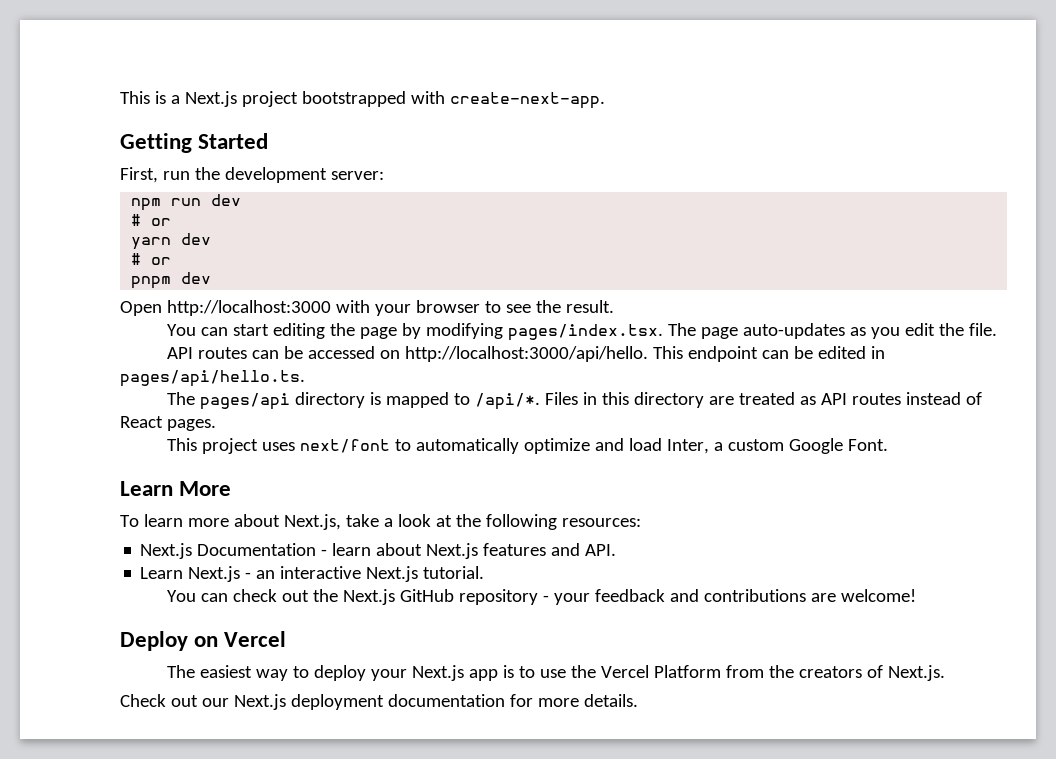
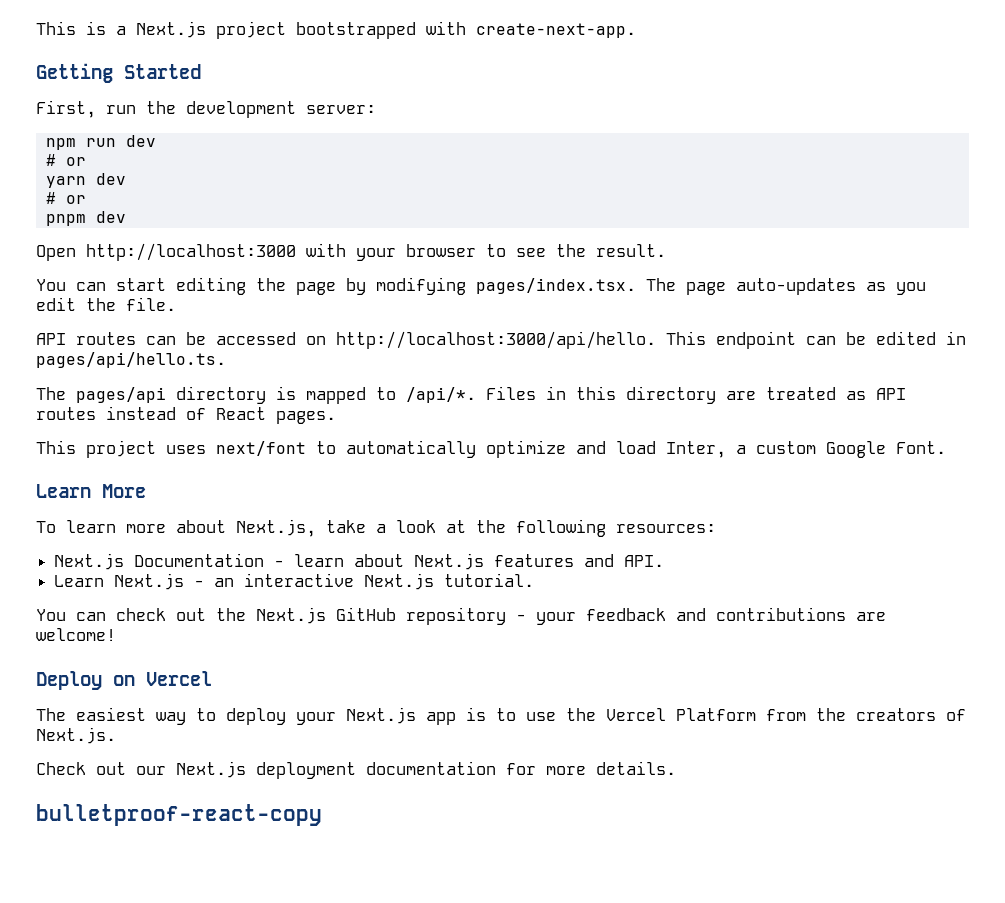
+ bulletproof-react-copy

